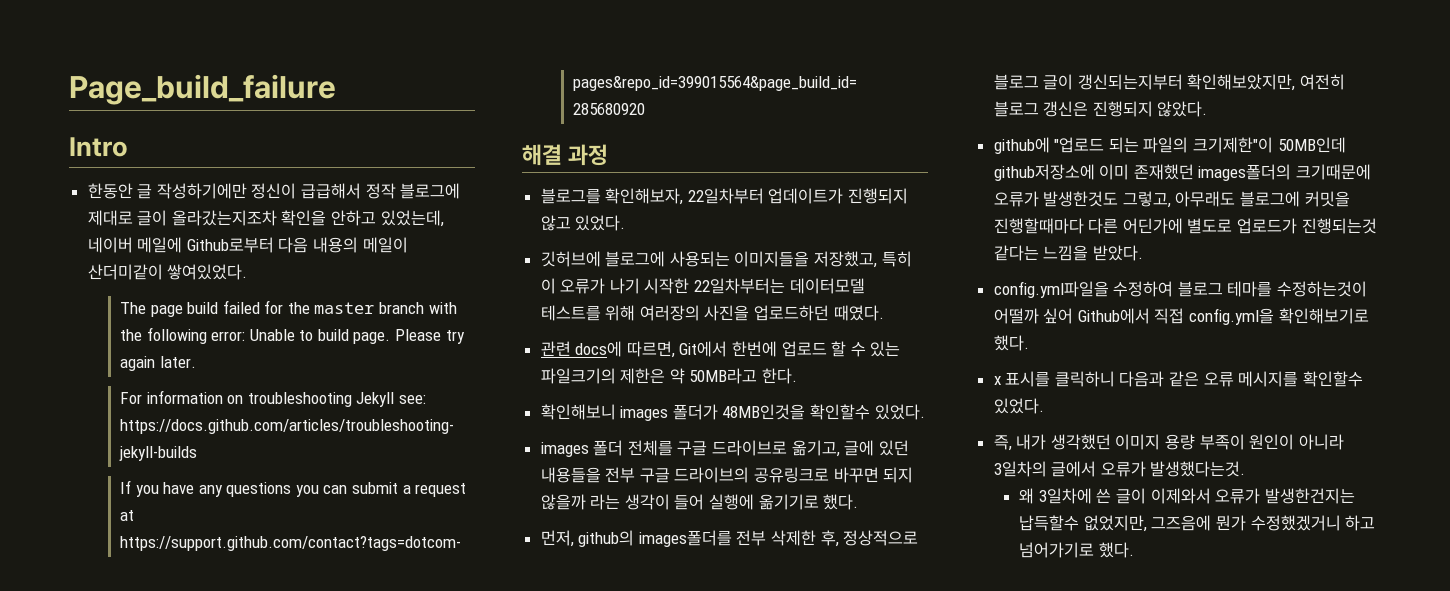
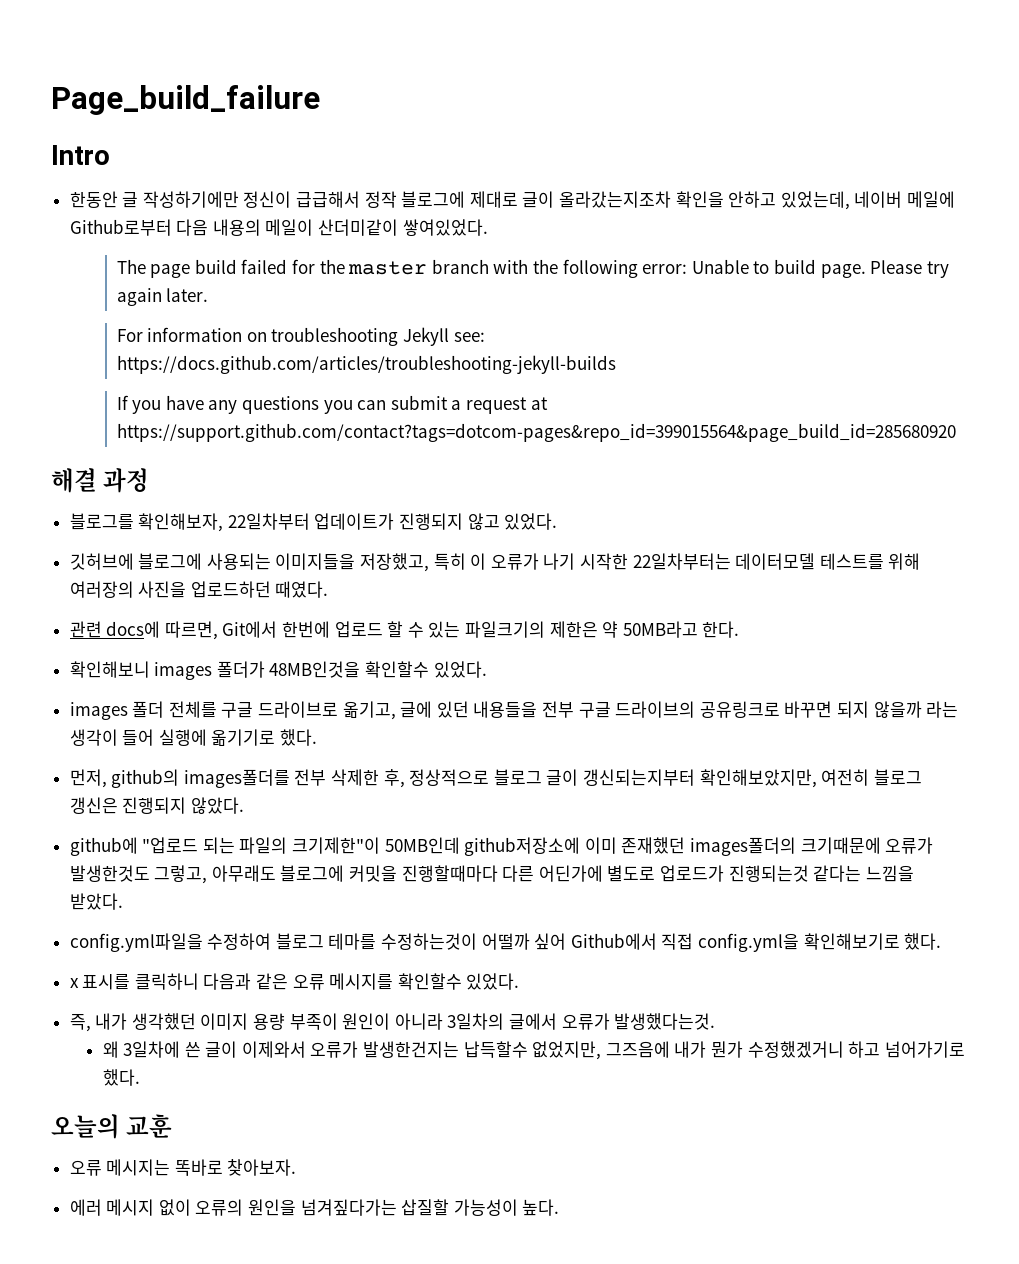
- 왜 3일차에 쓴 글이 이제와서 오류가 발생한건지는 납득할수 없었지만, 그즈음에 뭔가 수정했겠거니 하고 넘어가기로 했다.
+ 왜 3일차에 쓴 글이 이제와서 오류가 발생한건지는 납득할수 없었지만, 그즈음에 내가 뭔가 수정했겠거니 하고 넘어가기로 했다.
+ 오늘의 교훈
+ 오류 메시지는 똑바로 찾아보자.
+ 에러 메시지 없이 오류의 원인을 넘겨짚다가는 삽질할 가능성이 높다.

